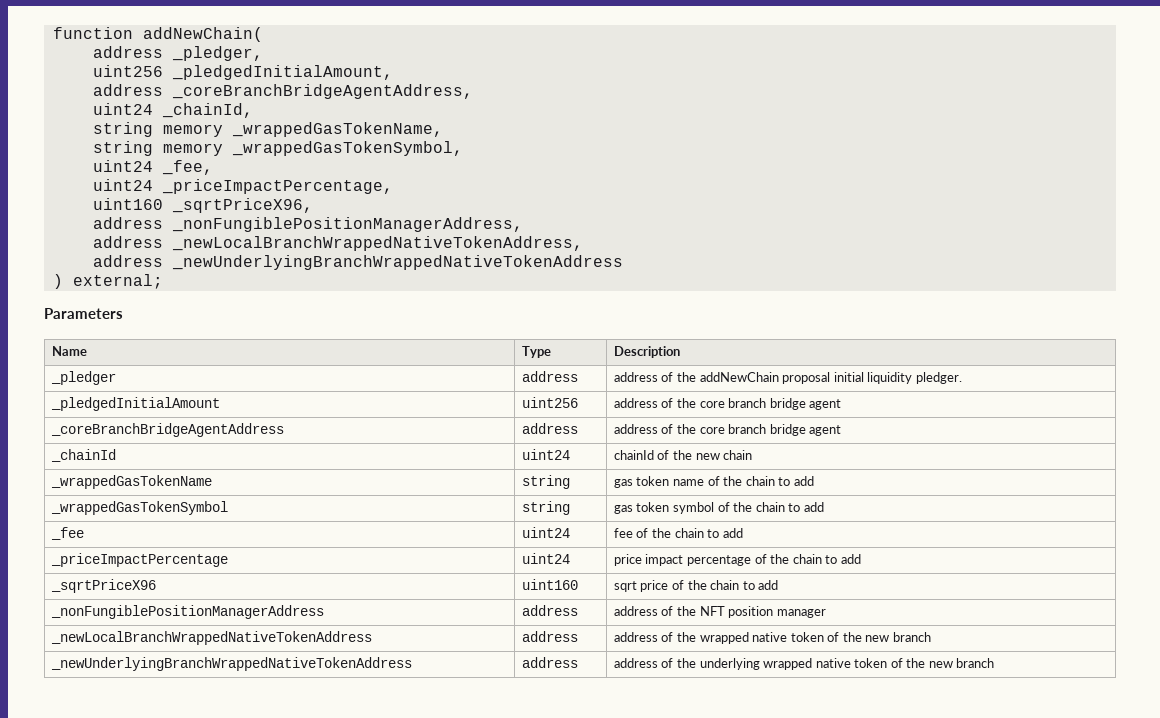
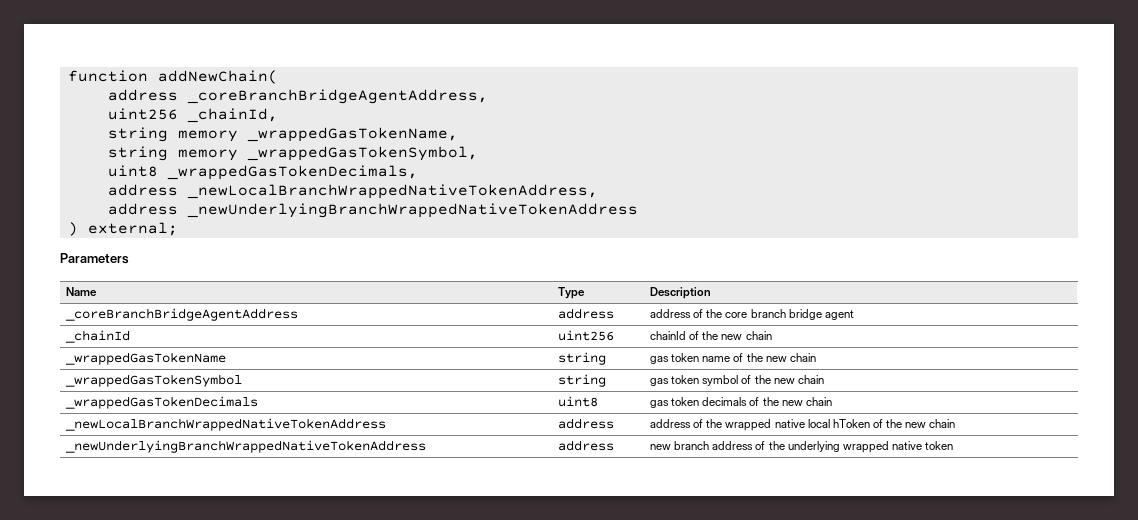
- address _pledger,
- uint256 _pledgedInitialAmount,
  address _coreBranchBridgeAgentAddress,
- uint24 _chainId,
+ uint256 _chainId,
- uint24 _fee,
- uint24 _priceImpactPercentage,
- uint160 _sqrtPriceX96,
- address _nonFungiblePositionManagerAddress,
+ uint8 _wrappedGasTokenDecimals,
- _pledger | address | address of the addNewChain proposal initial liquidity pledger.
- _pledgedInitialAmount | uint256 | address of the core branch bridge agent
- _chainId | uint24 | chainId of the new chain
+ _chainId | uint256 | chainId of the new chain
- _wrappedGasTokenName | string | gas token name of the chain to add
+ _wrappedGasTokenName | string | gas token name of the new chain
- _wrappedGasTokenSymbol | string | gas token symbol of the chain to add
- _fee | uint24 | fee of the chain to add
- _priceImpactPercentage | uint24 | price impact percentage of the chain to add
- _sqrtPriceX96 | uint160 | sqrt price of the chain to add
- _nonFungiblePositionManagerAddress | address | address of the NFT position manager
+ _wrappedGasTokenSymbol | string | gas token symbol of the new chain
+ _wrappedGasTokenDecimals | uint8 | gas token decimals of the new chain
- _newLocalBranchWrappedNativeTokenAddress | address | address of the wrapped native token of the new branch
+ _newLocalBranchWrappedNativeTokenAddress | address | address of the wrapped native local hToken of the new chain
- _newUnderlyingBranchWrappedNativeTokenAddress | address | address of the underlying wrapped native token of the new branch
+ _newUnderlyingBranchWrappedNativeTokenAddress | address | new branch address of the underlying wrapped native token

